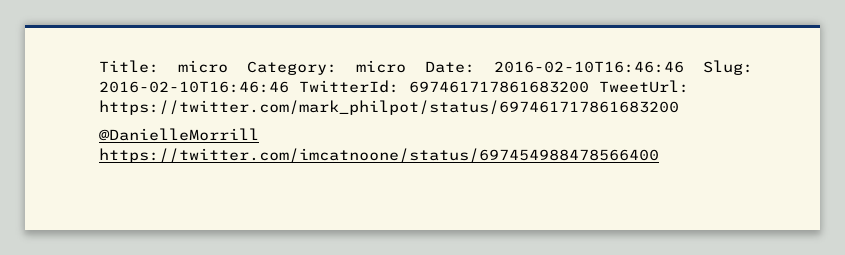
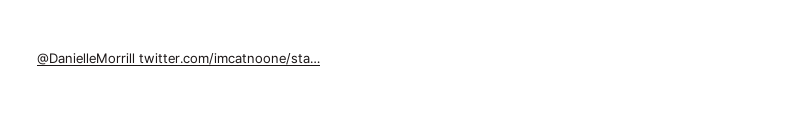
- Title: micro Category: micro Date: 2016-02-10T16:46:46 Slug: 2016-02-10T16:46:46 TwitterId: 697461717861683200 TweetUrl: https://twitter.com/mark_philpot/status/697461717861683200
- @DanielleMorrill https://twitter.com/imcatnoone/status/697454988478566400
+ @DanielleMorrill twitter.com/imcatnoone/sta…

